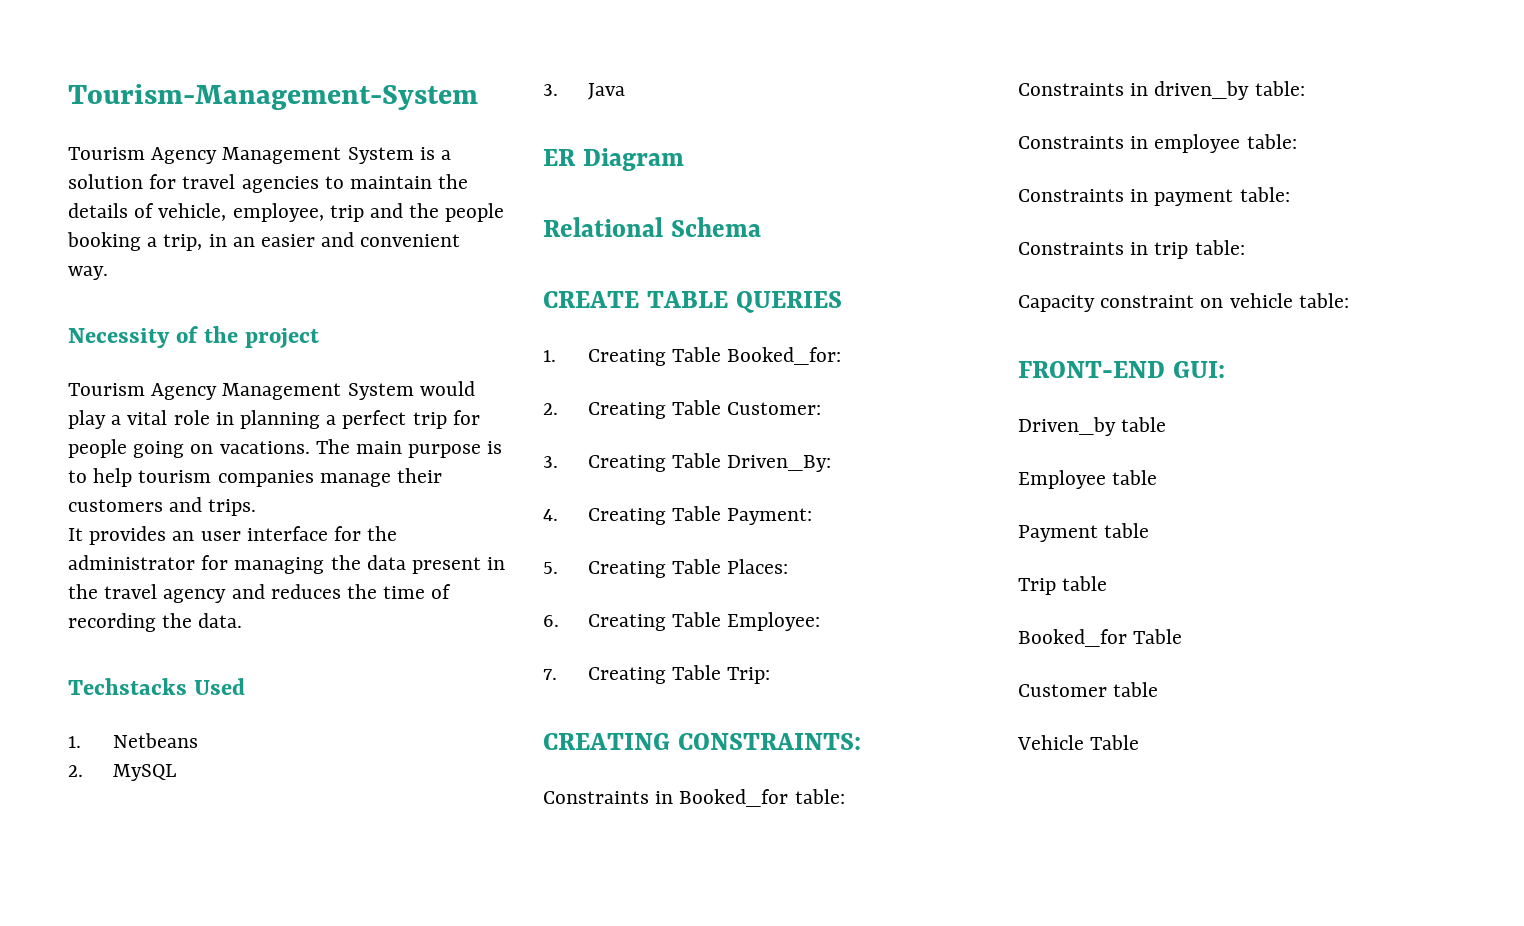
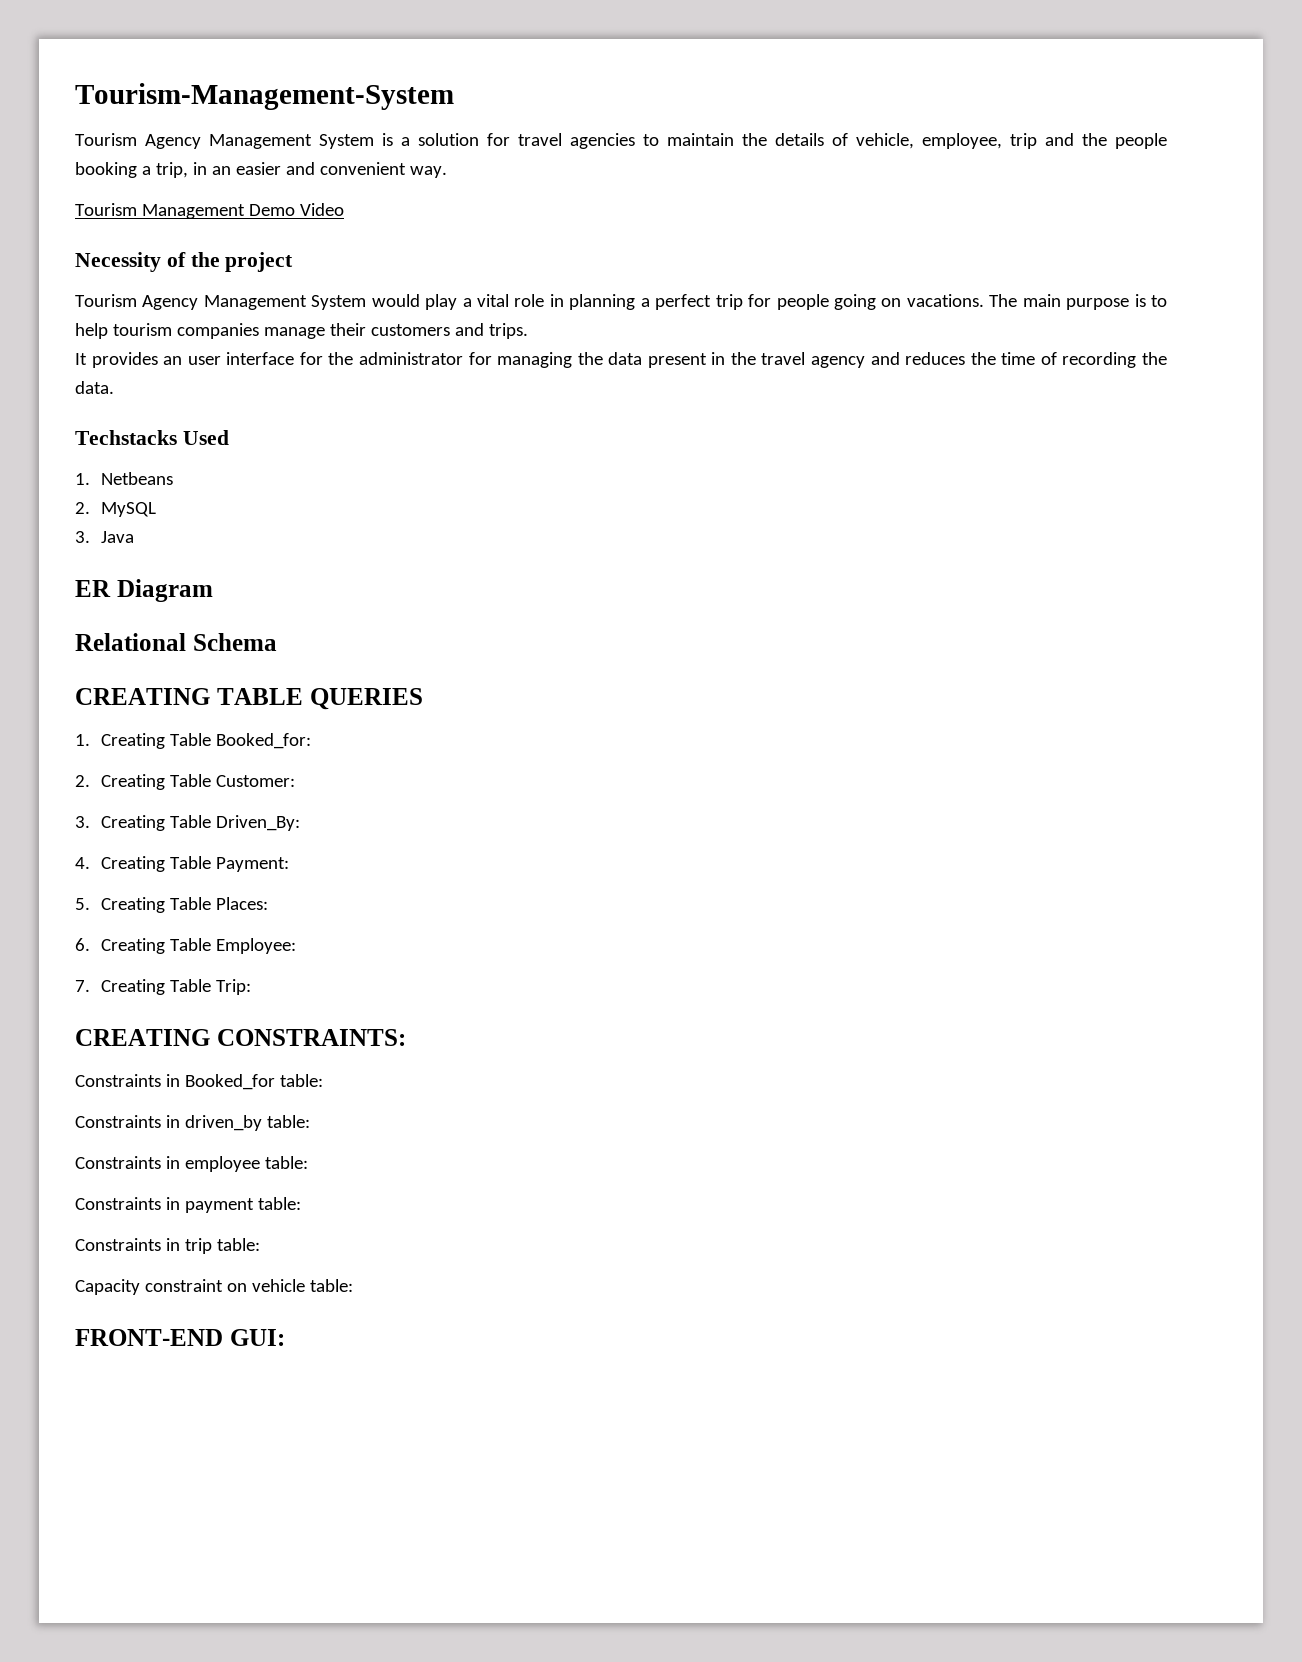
+ Tourism Management Demo Video
- CREATE TABLE QUERIES
+ CREATING TABLE QUERIES
- Driven_by table
- Employee table
- Payment table
- Trip table
- Booked_for Table
- Customer table
- Vehicle Table

